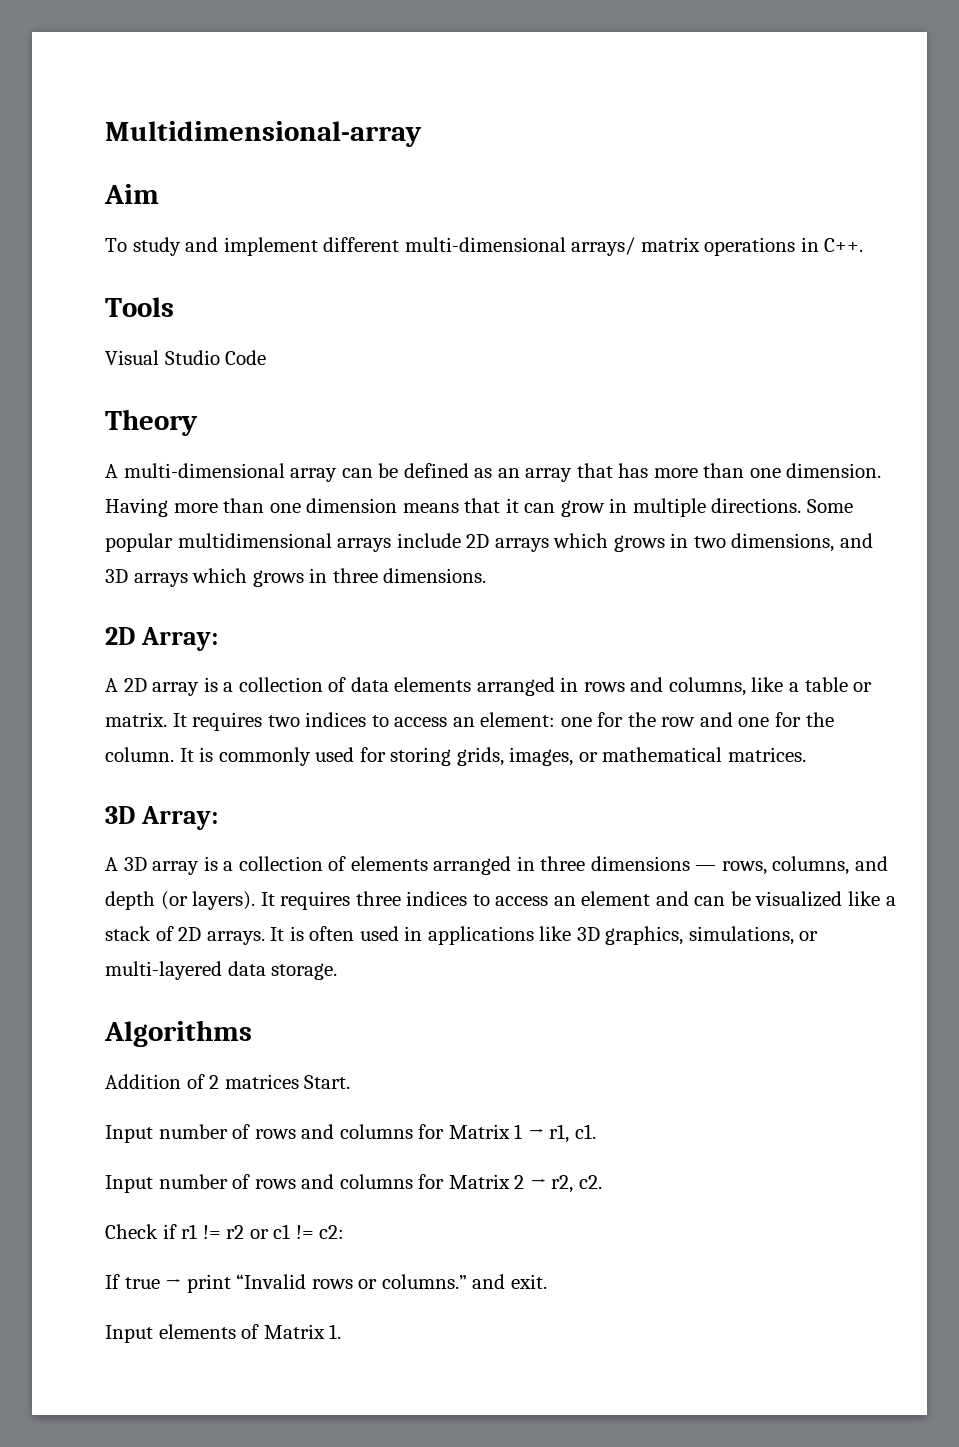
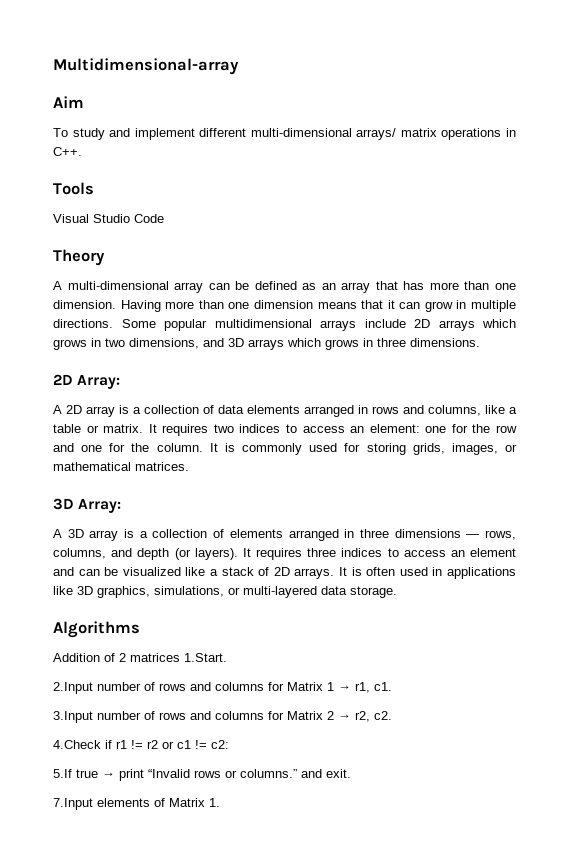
- Addition of 2 matrices Start.
- Input number of rows and columns for Matrix 1 → r1, c1.
+ Addition of 2 matrices 1.Start.
+ 2.Input number of rows and columns for Matrix 1 → r1, c1.
- Input number of rows and columns for Matrix 2 → r2, c2.
+ 3.Input number of rows and columns for Matrix 2 → r2, c2.
- Check if r1 != r2 or c1 != c2:
+ 4.Check if r1 != r2 or c1 != c2:
- If true → print “Invalid rows or columns.” and exit.
+ 5.If true → print “Invalid rows or columns.” and exit.
- Input elements of Matrix 1.
+ 7.Input elements of Matrix 1.

